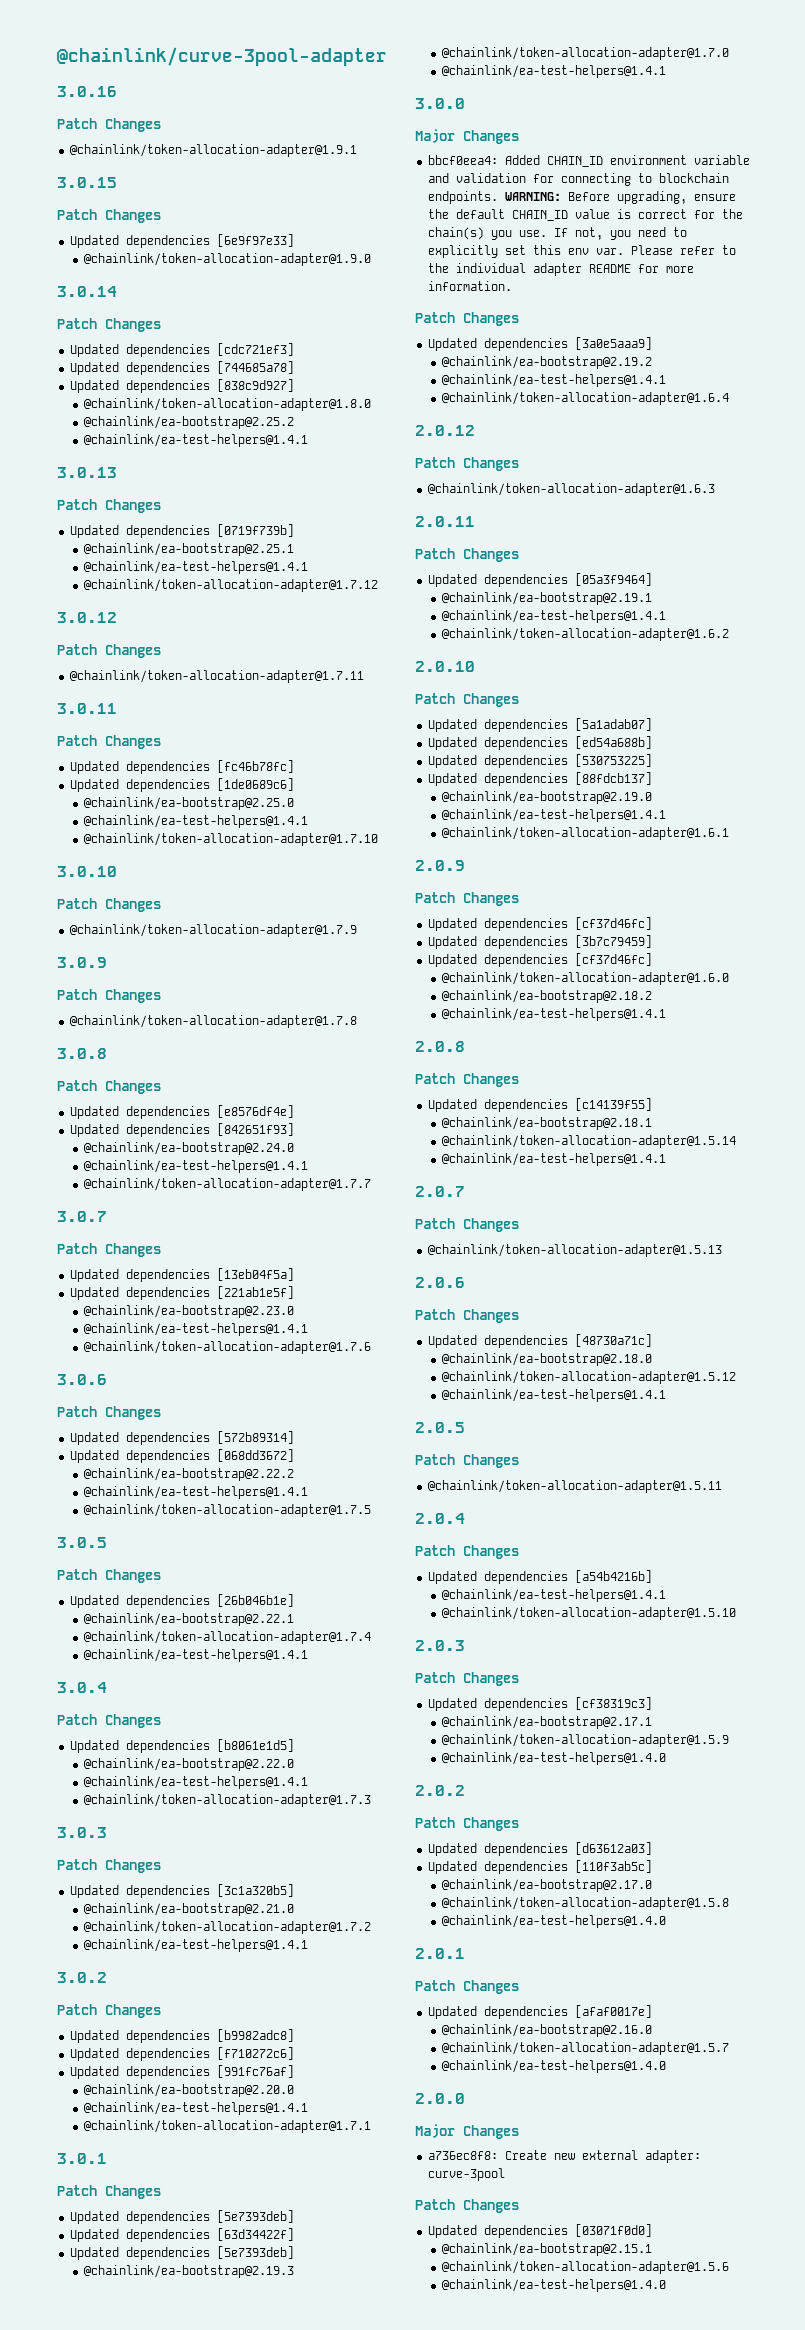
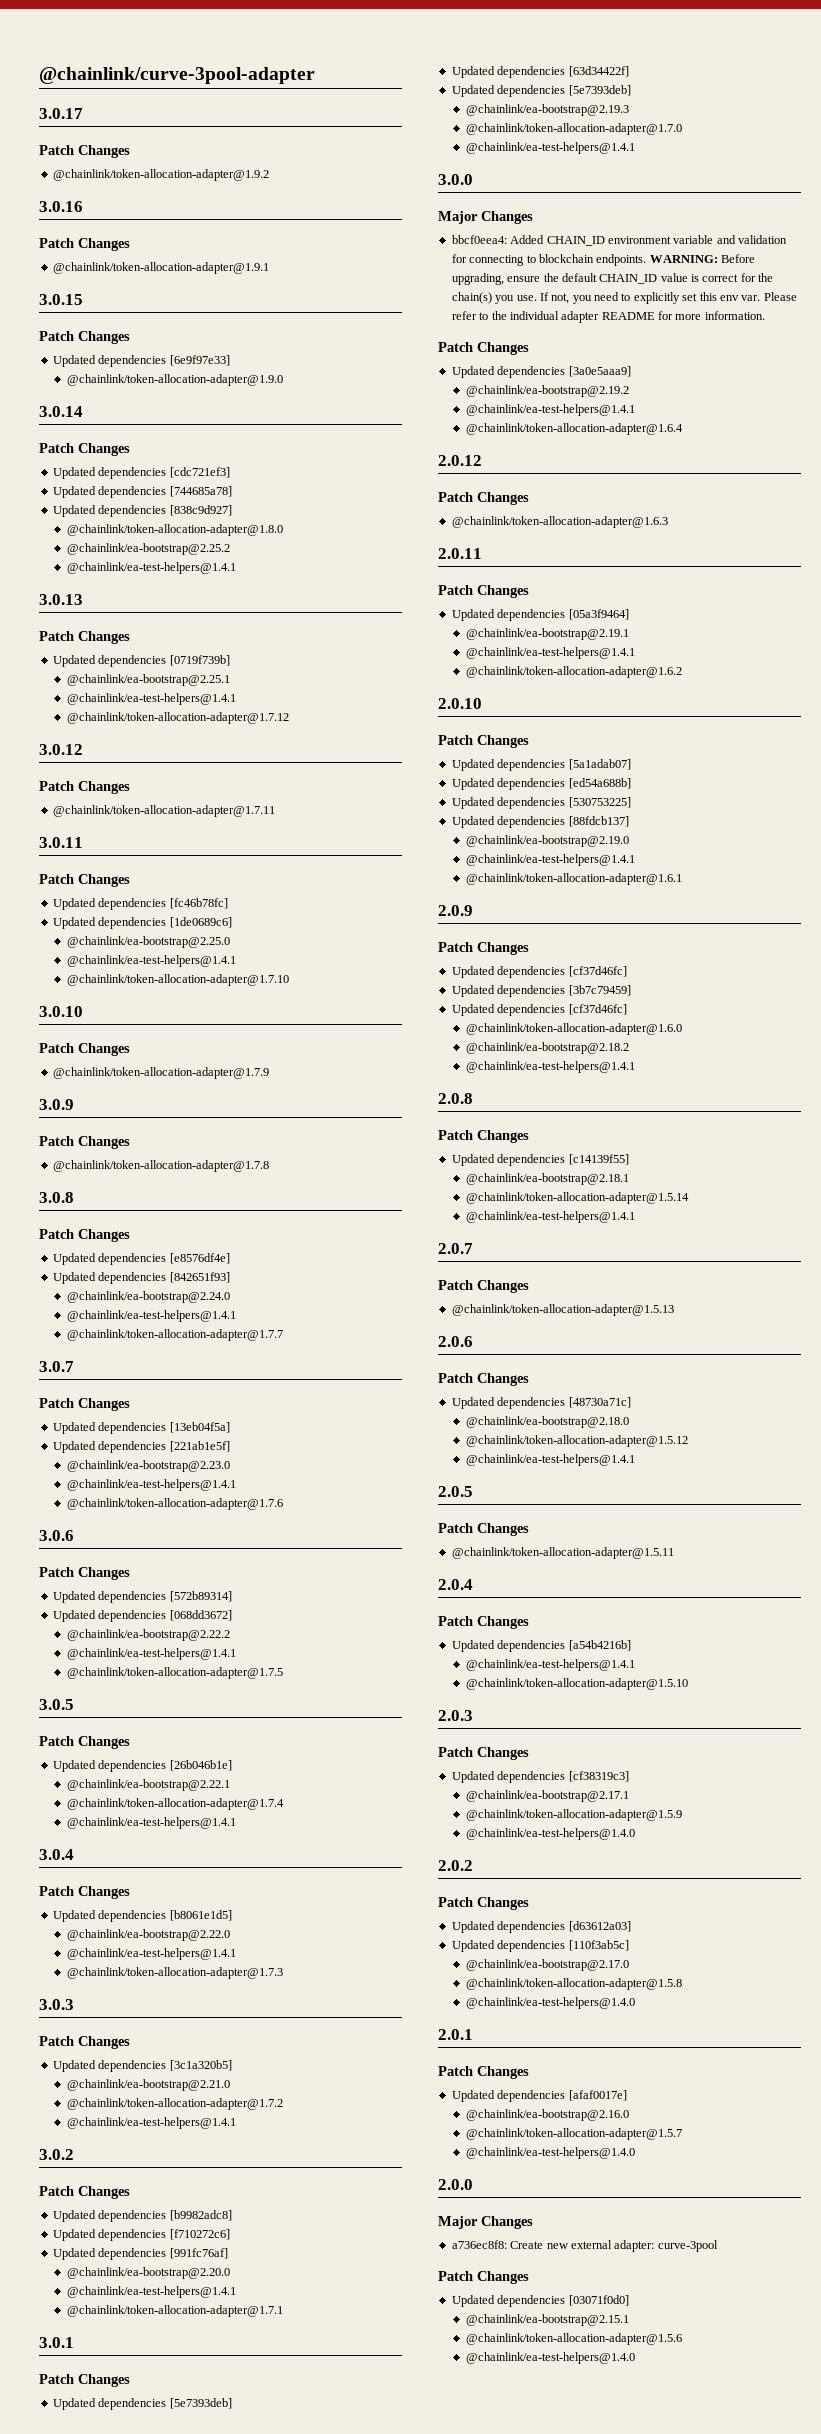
+ 3.0.17
+ Patch Changes
+ @chainlink/token-allocation-adapter@1.9.2

